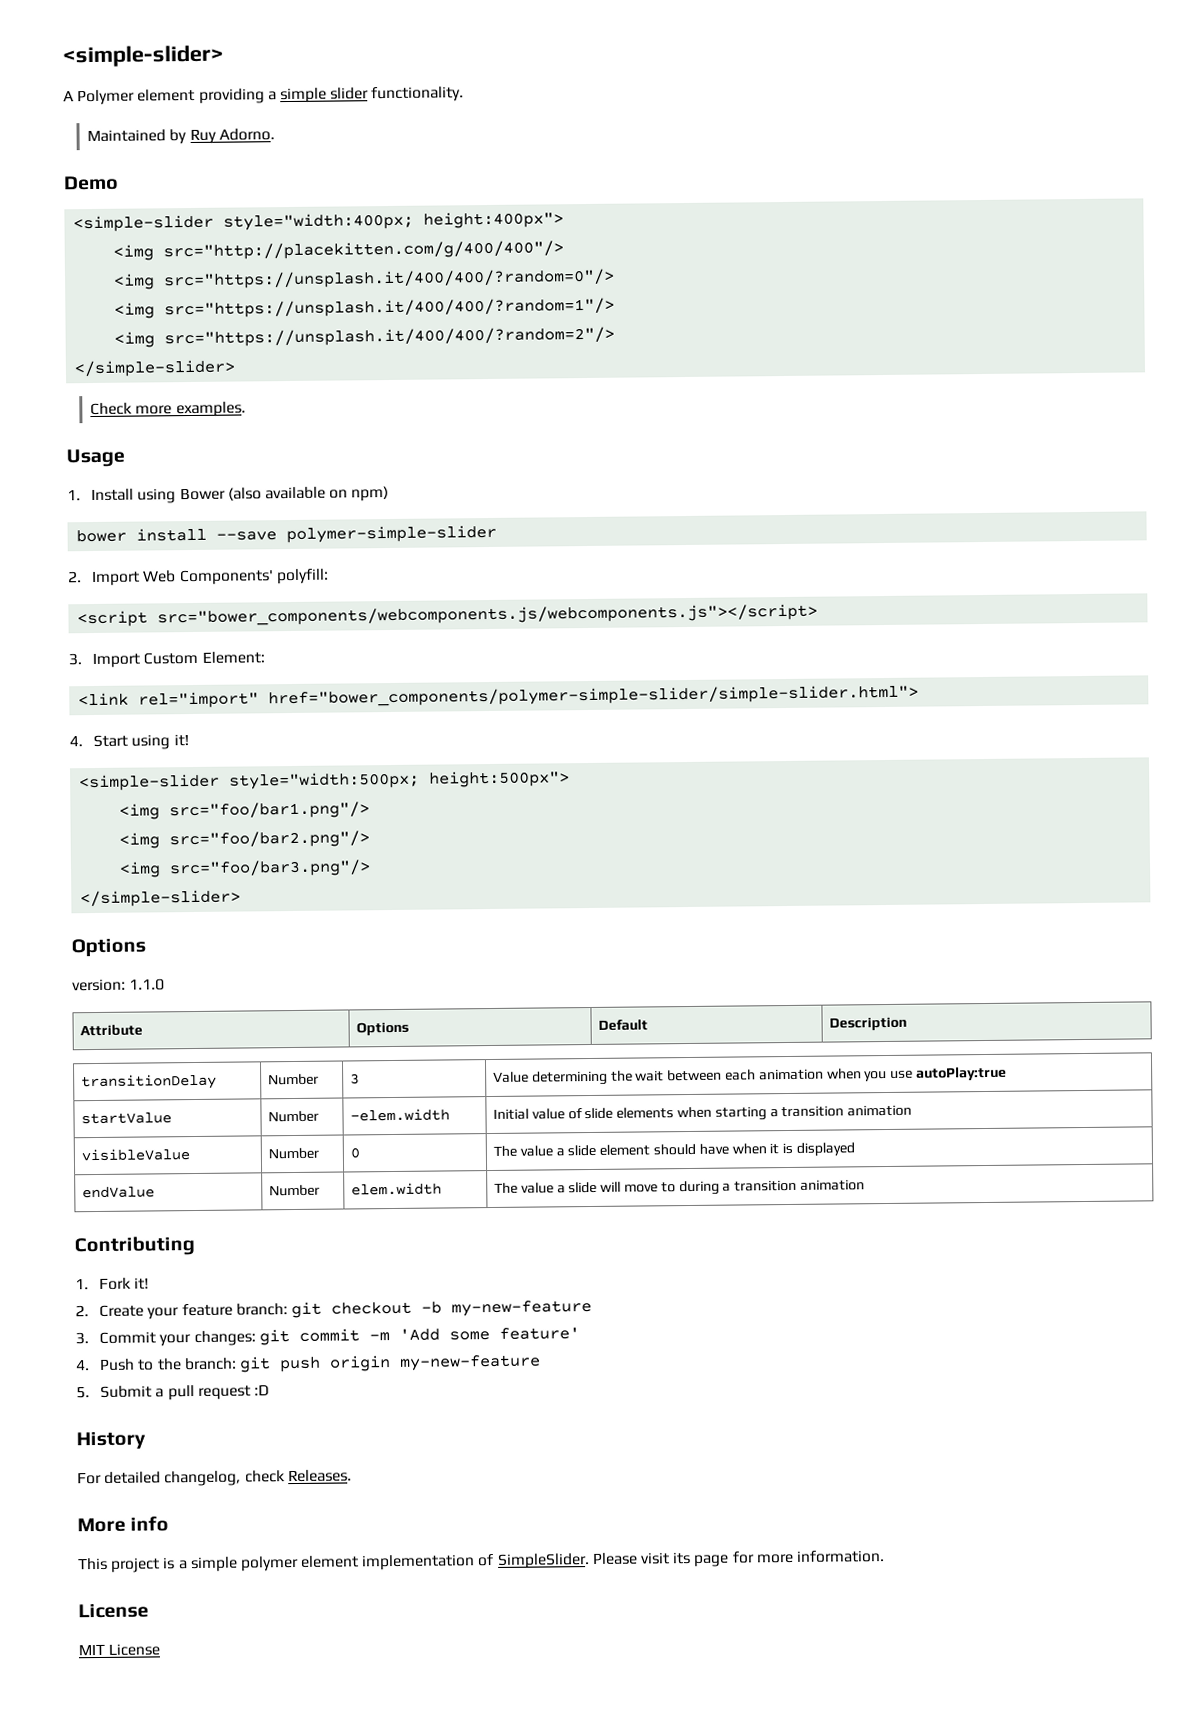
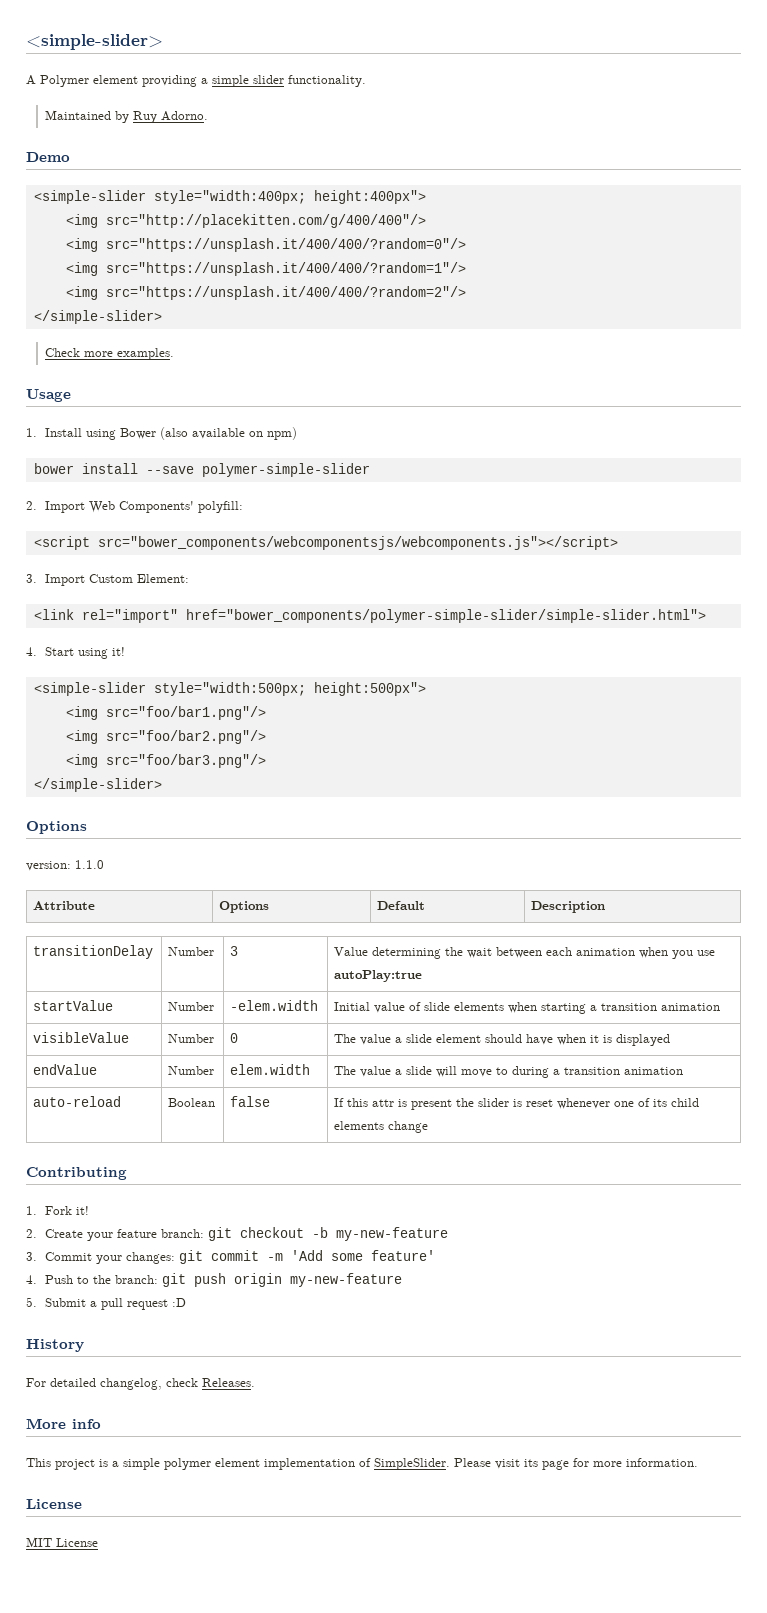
- <script src="bower_components/webcomponents.js/webcomponents.js"></script>
+ <script src="bower_components/webcomponentsjs/webcomponents.js"></script>
+ auto-reload | Boolean | false | If this attr is present the slider is reset whenever one of its child elements change

